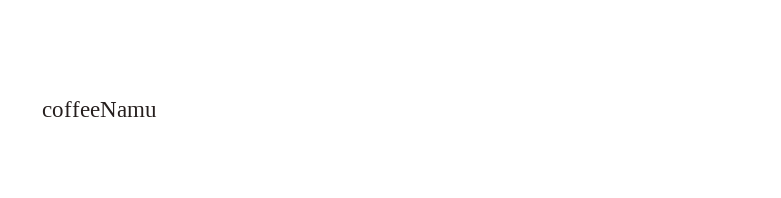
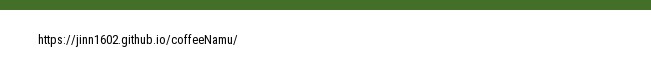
- coffeeNamu
+ https://jinn1602.github.io/coffeeNamu/

